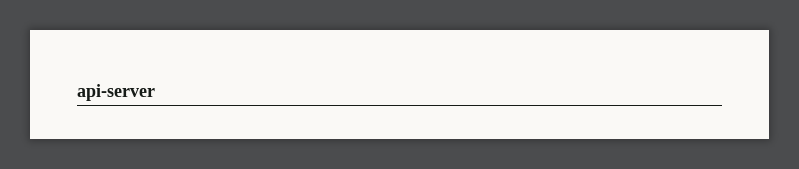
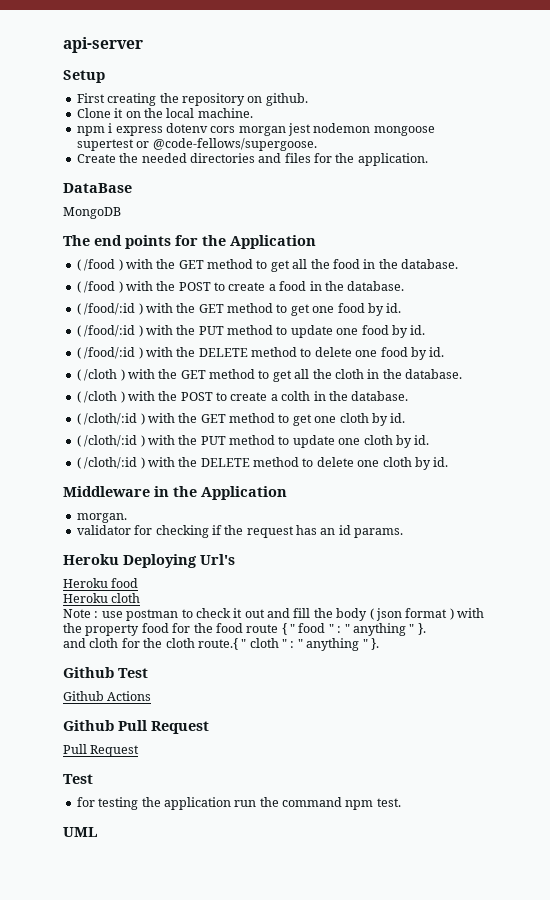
+ Setup
+ First creating the repository on github.
+ Clone it on the local machine.
+ npm i express dotenv cors morgan jest nodemon mongoose supertest or @code-fellows/supergoose.
+ Create the needed directories and files for the application.
+ DataBase
+ MongoDB
+ The end points for the Application
+ ( /food ) with the GET method to get all the food in the database.
+ ( /food ) with the POST to create a food in the database.
+ ( /food/:id ) with the GET method to get one food by id.
+ ( /food/:id ) with the PUT method to update one food by id.
+ ( /food/:id ) with the DELETE method to delete one food by id.
+ ( /cloth ) with the GET method to get all the cloth in the database.
+ ( /cloth ) with the POST to create a colth in the database.
+ ( /cloth/:id ) with the GET method to get one cloth by id.
+ ( /cloth/:id ) with the PUT method to update one cloth by id.
+ ( /cloth/:id ) with the DELETE method to delete one cloth by id.
+ Middleware in the Application
+ morgan.
+ validator for checking if the request has an id params.
+ Heroku Deploying Url's
+ Heroku food
+ Heroku cloth
+ Note : use postman to check it out and fill the body ( json format ) with the property food for the food route { " food " : " anything " }.
+ and cloth for the cloth route.{ " cloth " : " anything " }.
+ Github Test
+ Github Actions
+ Github Pull Request
+ Pull Request
+ Test
+ for testing the application run the command npm test.
+ UML

